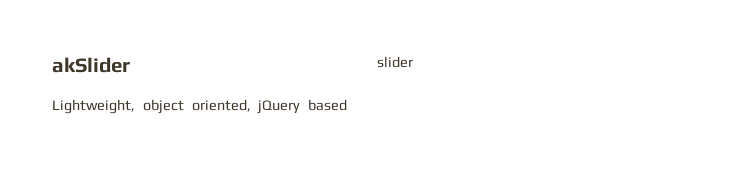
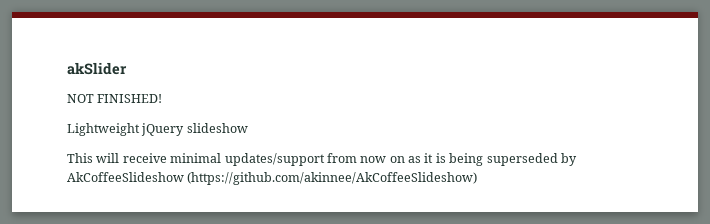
- Lightweight, object oriented, jQuery based slider
+ NOT FINISHED!
+ Lightweight jQuery slideshow
+ This will receive minimal updates/support from now on as it is being superseded by AkCoffeeSlideshow (https://github.com/akinnee/AkCoffeeSlideshow)

